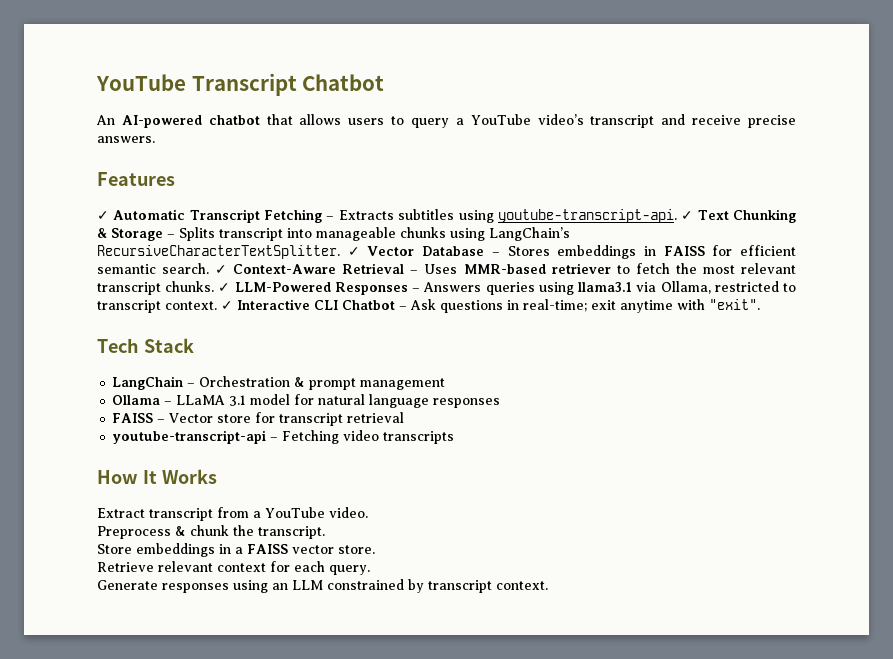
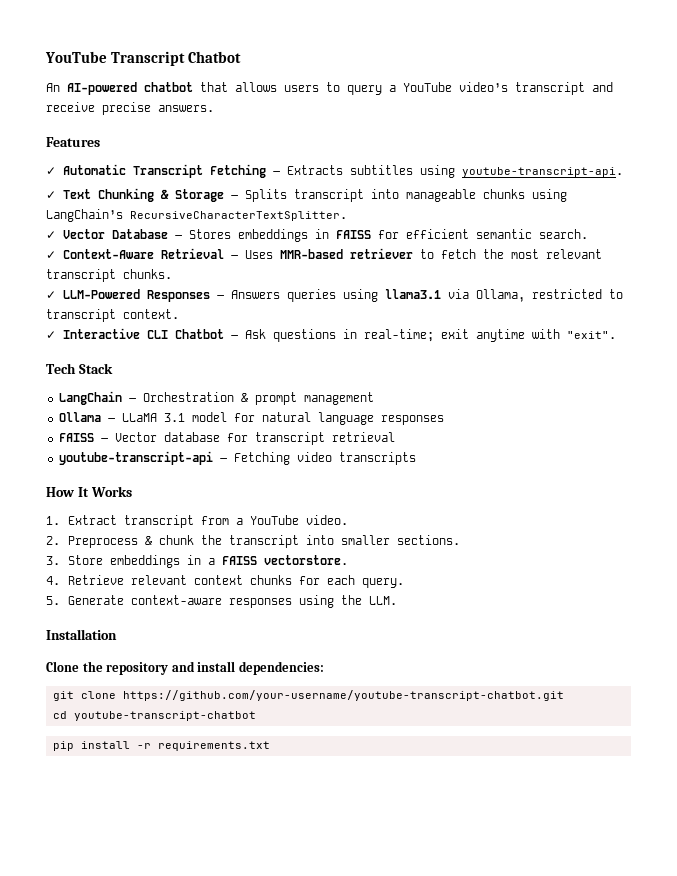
- ✓ Automatic Transcript Fetching – Extracts subtitles using youtube-transcript-api. ✓ Text Chunking & Storage – Splits transcript into manageable chunks using LangChain’s RecursiveCharacterTextSplitter. ✓ Vector Database – Stores embeddings in FAISS for efficient semantic search. ✓ Context-Aware Retrieval – Uses MMR-based retriever to fetch the most relevant transcript chunks. ✓ LLM-Powered Responses – Answers queries using llama3.1 via Ollama, restricted to transcript context. ✓ Interactive CLI Chatbot – Ask questions in real-time;
+ ✓ Automatic Transcript Fetching – Extracts subtitles using youtube-transcript-api.
+ ✓ Text Chunking & Storage – Splits transcript into manageable chunks using LangChain’s RecursiveCharacterTextSplitter.
+ ✓ Vector Database – Stores embeddings in FAISS for efficient semantic search.
+ ✓ Context-Aware Retrieval – Uses MMR-based retriever to fetch the most relevant transcript chunks.
+ ✓ LLM-Powered Responses – Answers queries using llama3.1 via Ollama, restricted to transcript context.
+ ✓ Interactive CLI Chatbot – Ask questions in real-time;
- FAISS – Vector store for transcript retrieval
+ FAISS – Vector database for transcript retrieval
- Extract transcript from a YouTube video.
+ 1. Extract transcript from a YouTube video.
- Preprocess & chunk the transcript.
- Store embeddings in a FAISS vector store.
- Retrieve relevant context for each query.
+ 2. Preprocess & chunk the transcript into smaller sections.
+ 3. Store embeddings in a FAISS vectorstore.
+ 4. Retrieve relevant context chunks for each query.
- Generate responses using an LLM constrained by transcript context.
+ 5. Generate context-aware responses using the LLM.
+ Installation
+ Clone the repository and install dependencies:
+ git clone https://github.com/your-username/youtube-transcript-chatbot.git
+ cd youtube-transcript-chatbot
+ pip install -r requirements.txt

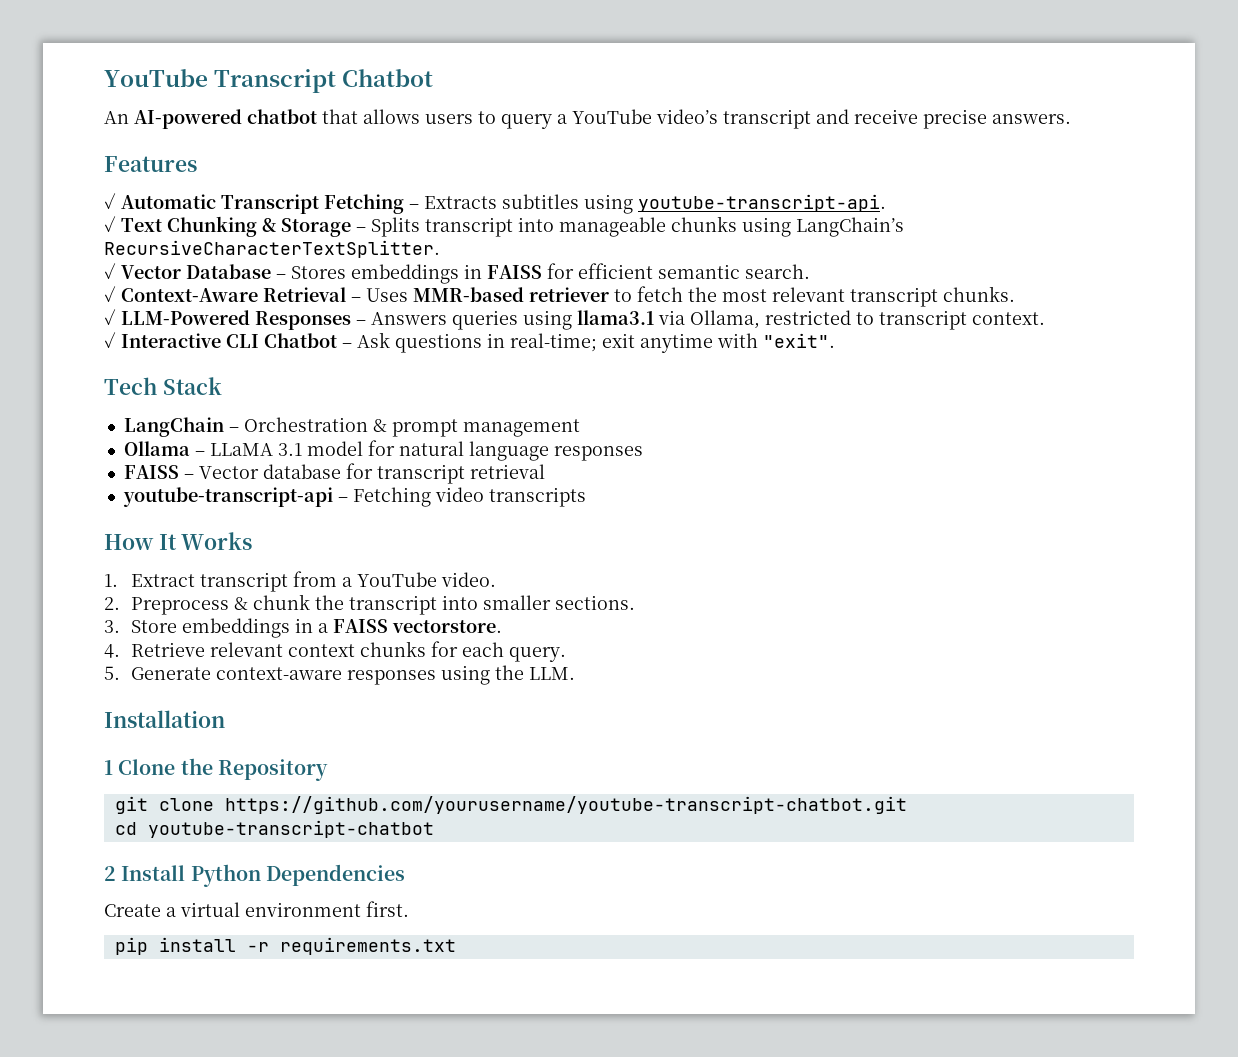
- Clone the repository and install dependencies:
+ 1 Clone the Repository
- git clone https://github.com/your-username/youtube-transcript-chatbot.git
+ git clone https://github.com/yourusername/youtube-transcript-chatbot.git
+ 2 Install Python Dependencies
+ Create a virtual environment first.

